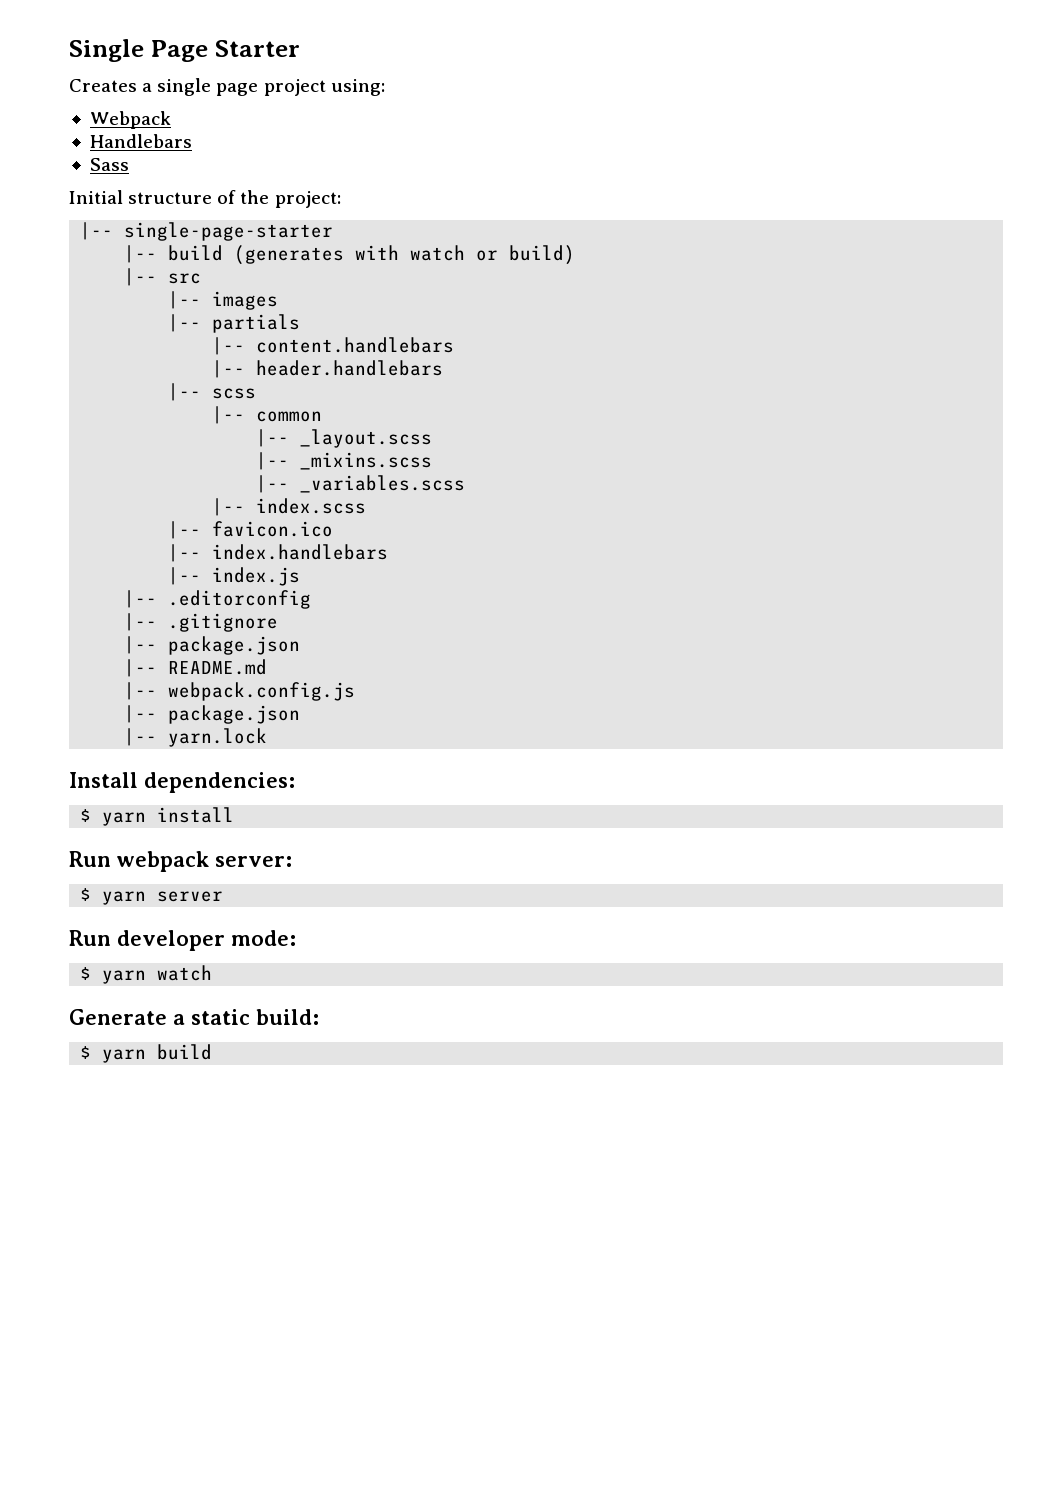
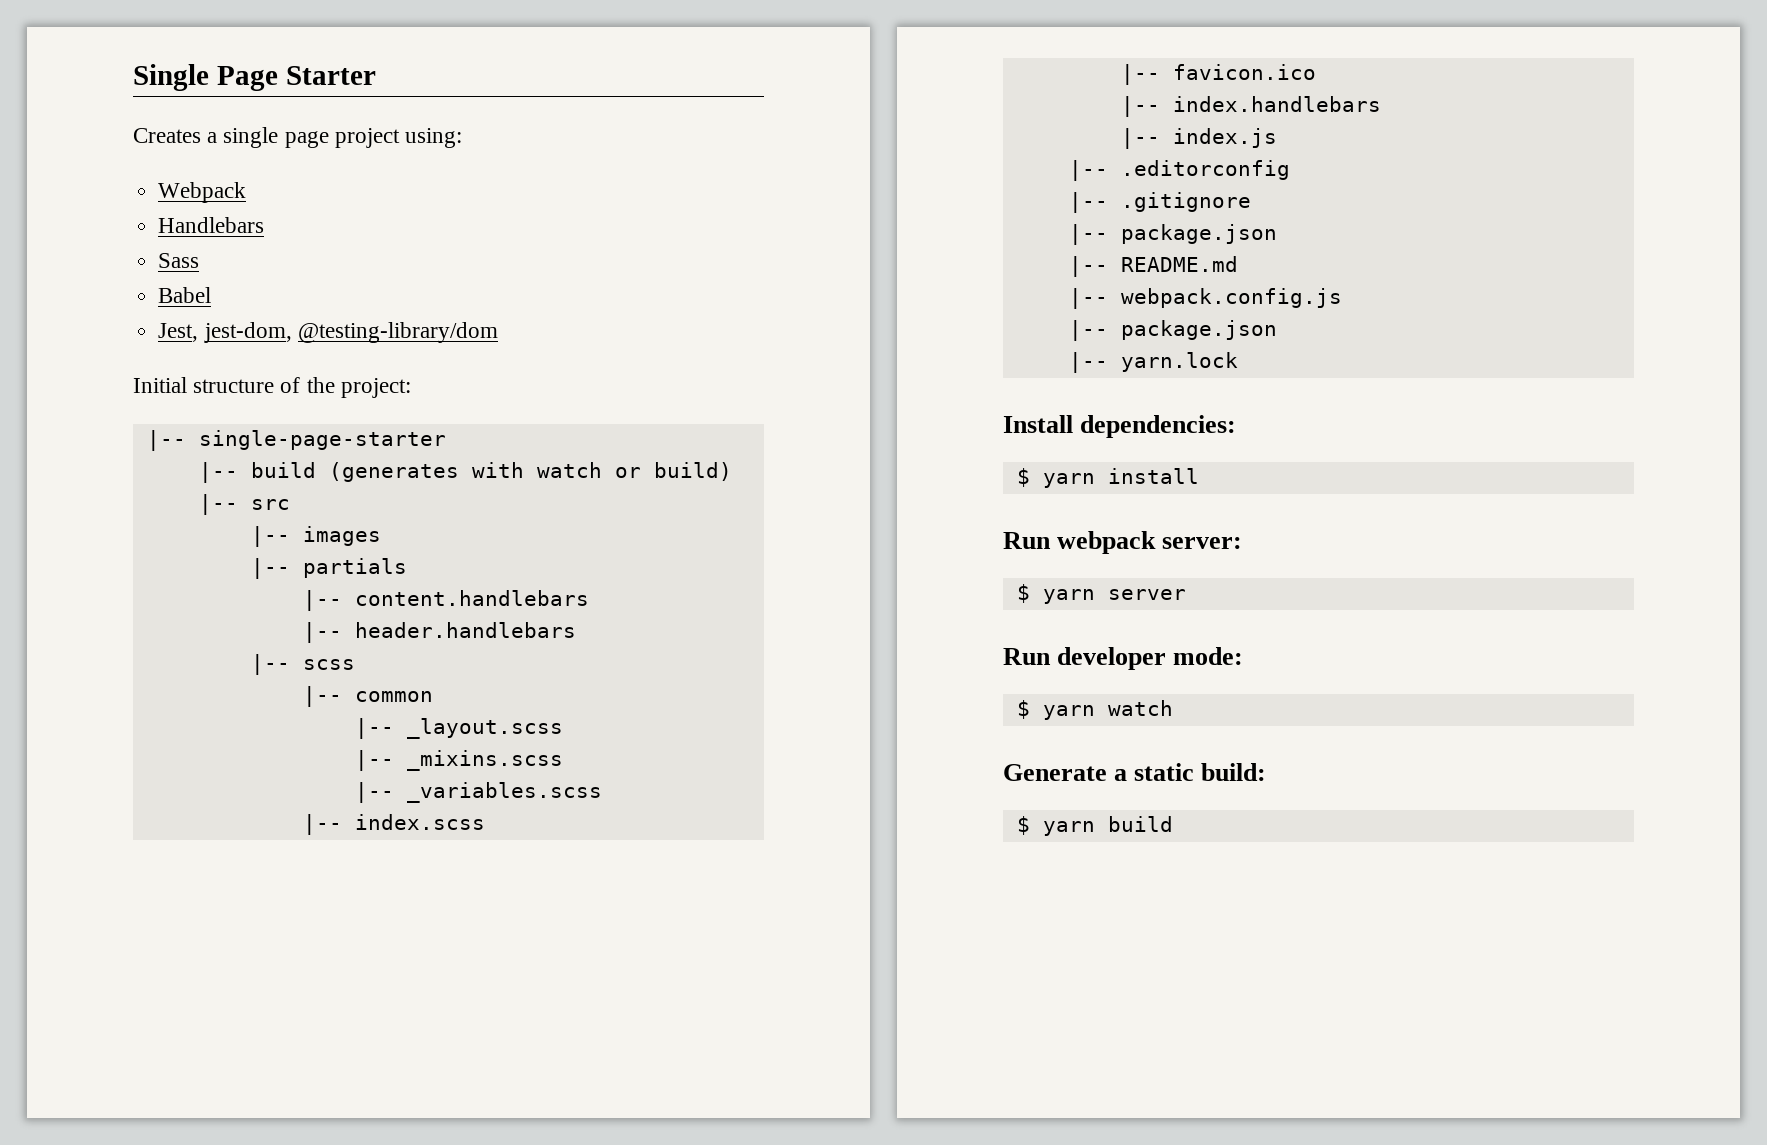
+ Babel
+ Jest, jest-dom, @testing-library/dom

